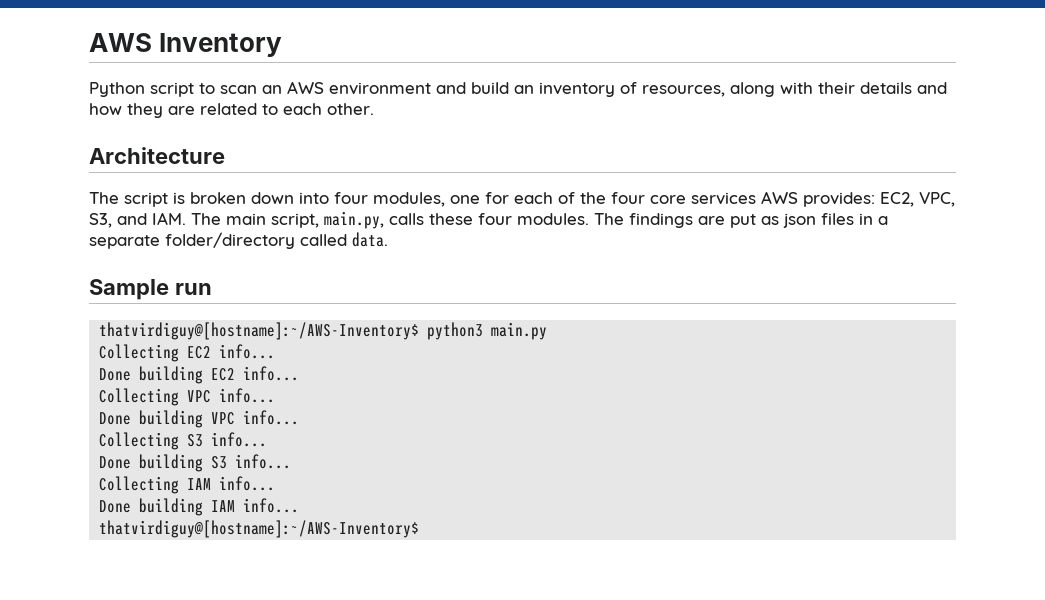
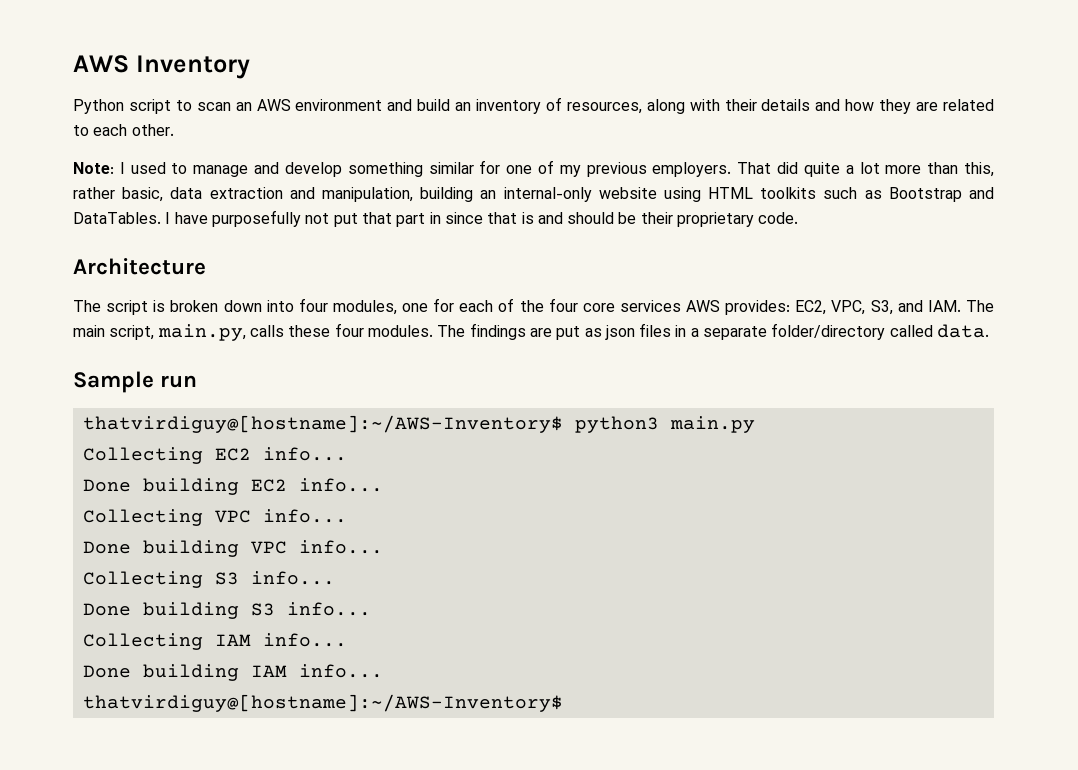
+ Note: I used to manage and develop something similar for one of my previous employers. That did quite a lot more than this, rather basic, data extraction and manipulation, building an internal-only website using HTML toolkits such as Bootstrap and DataTables. I have purposefully not put that part in since that is and should be their proprietary code.

